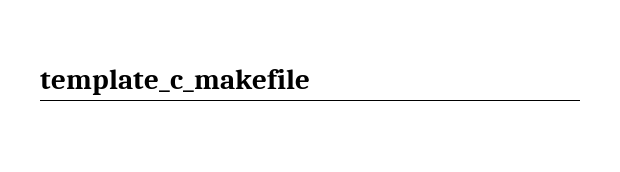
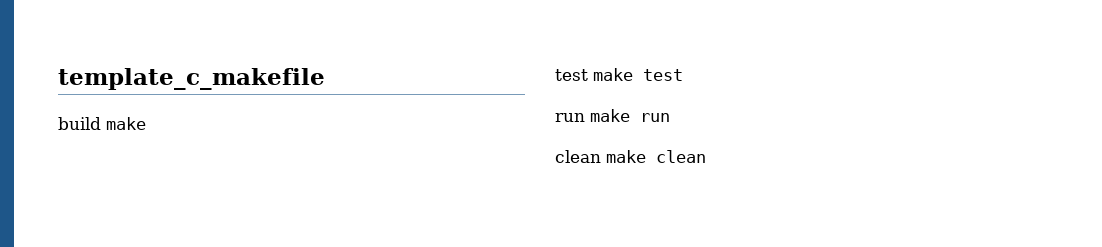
+ build make
+ test make test
+ run make run
+ clean make clean

